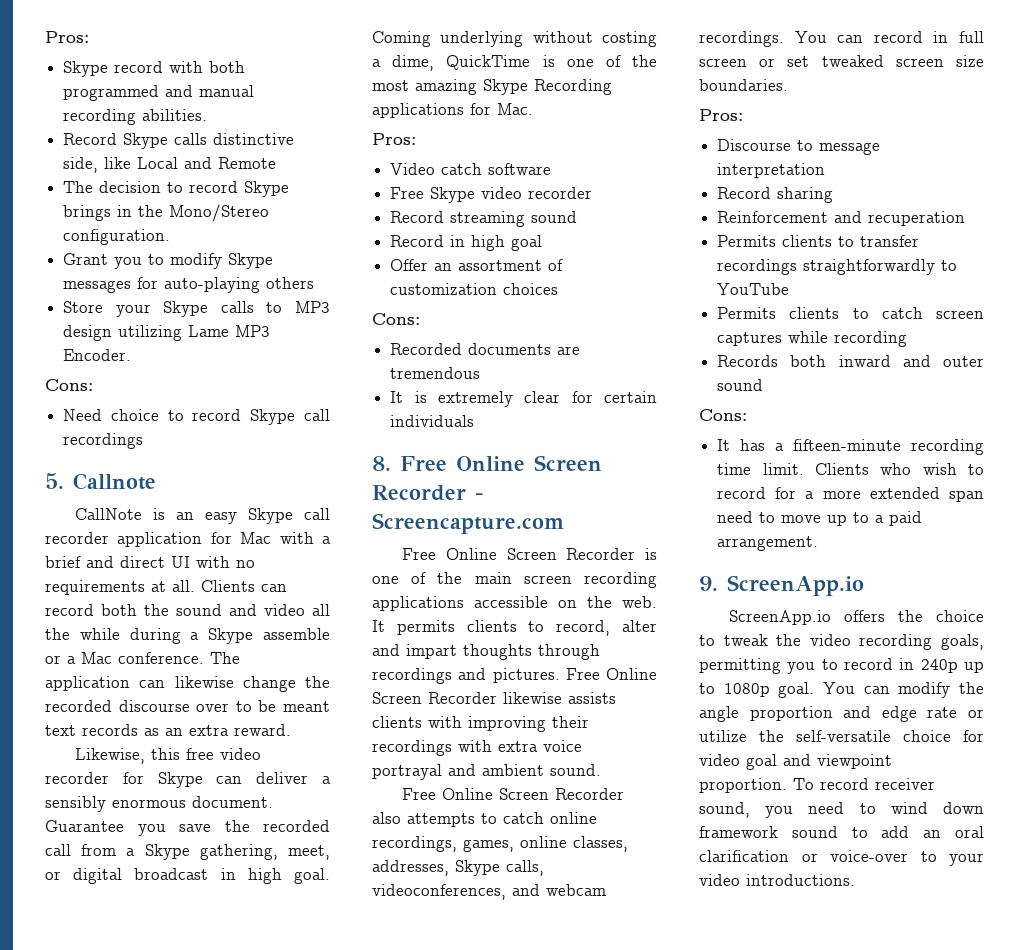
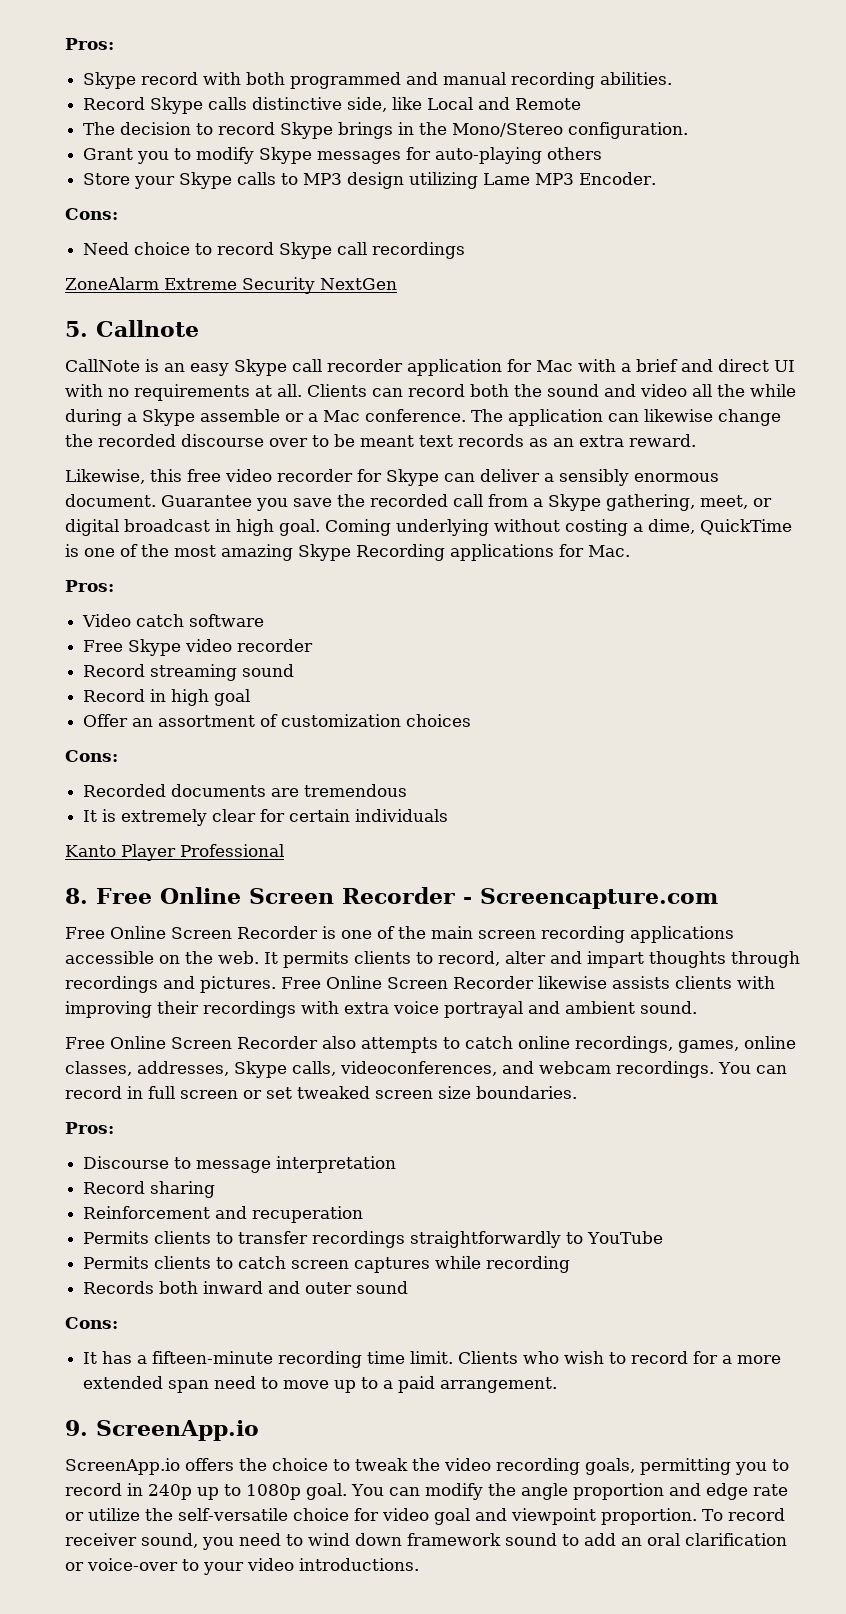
+ ZoneAlarm Extreme Security NextGen
+ Kanto Player Professional

